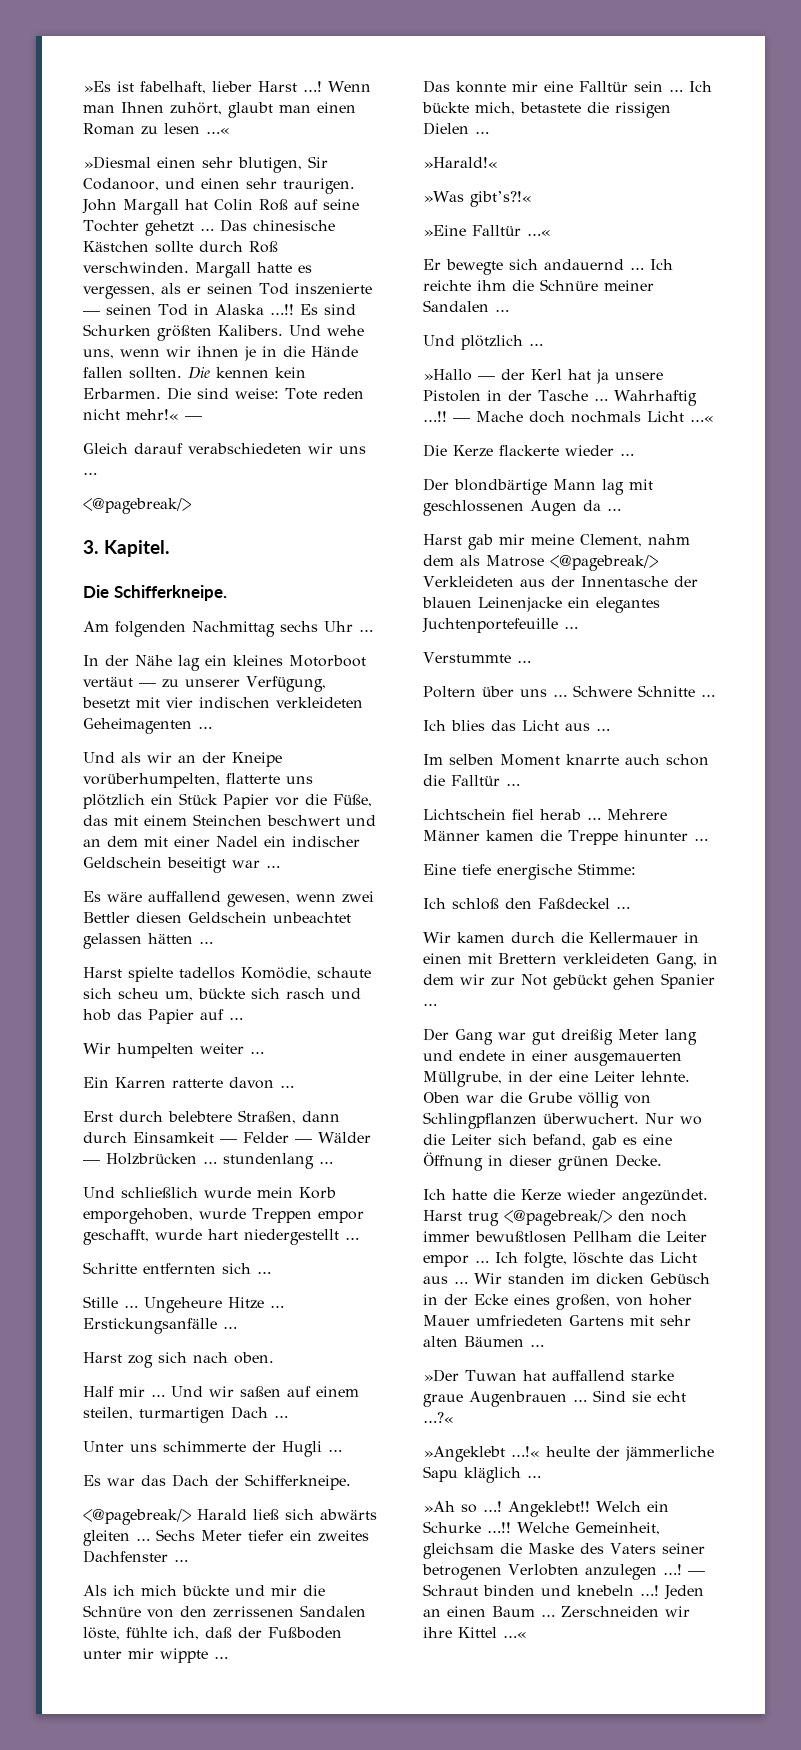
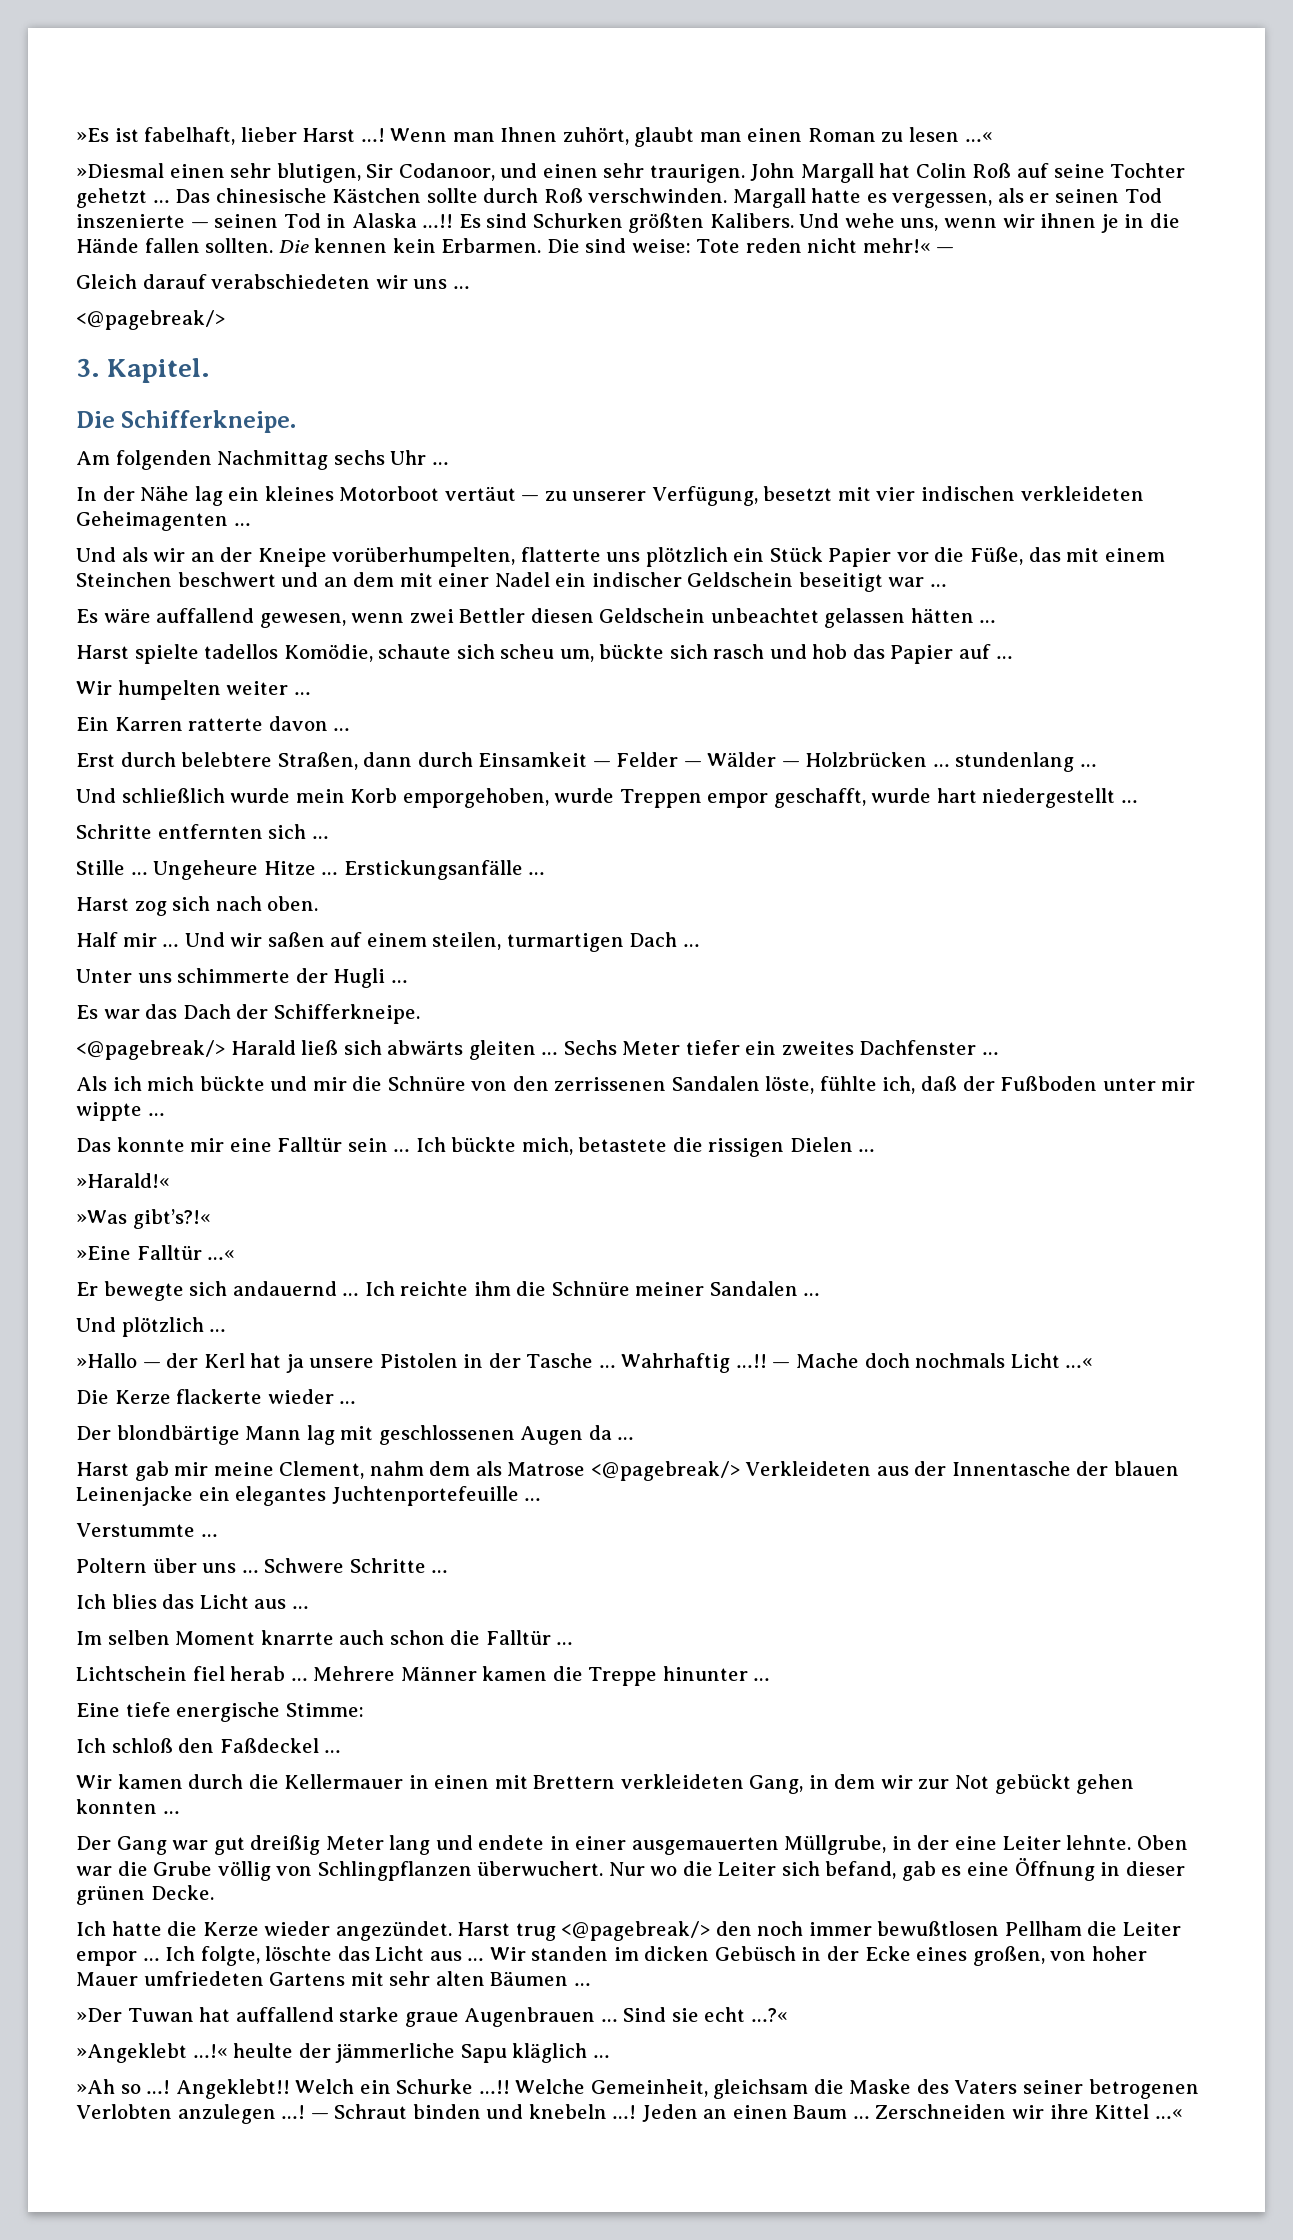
- Schwere Schnitte …
+ Schwere Schritte …
- Wir kamen durch die Kellermauer in einen mit Brettern verkleideten Gang, in dem wir zur Not gebückt gehen Spanier …
+ Wir kamen durch die Kellermauer in einen mit Brettern verkleideten Gang, in dem wir zur Not gebückt gehen konnten …

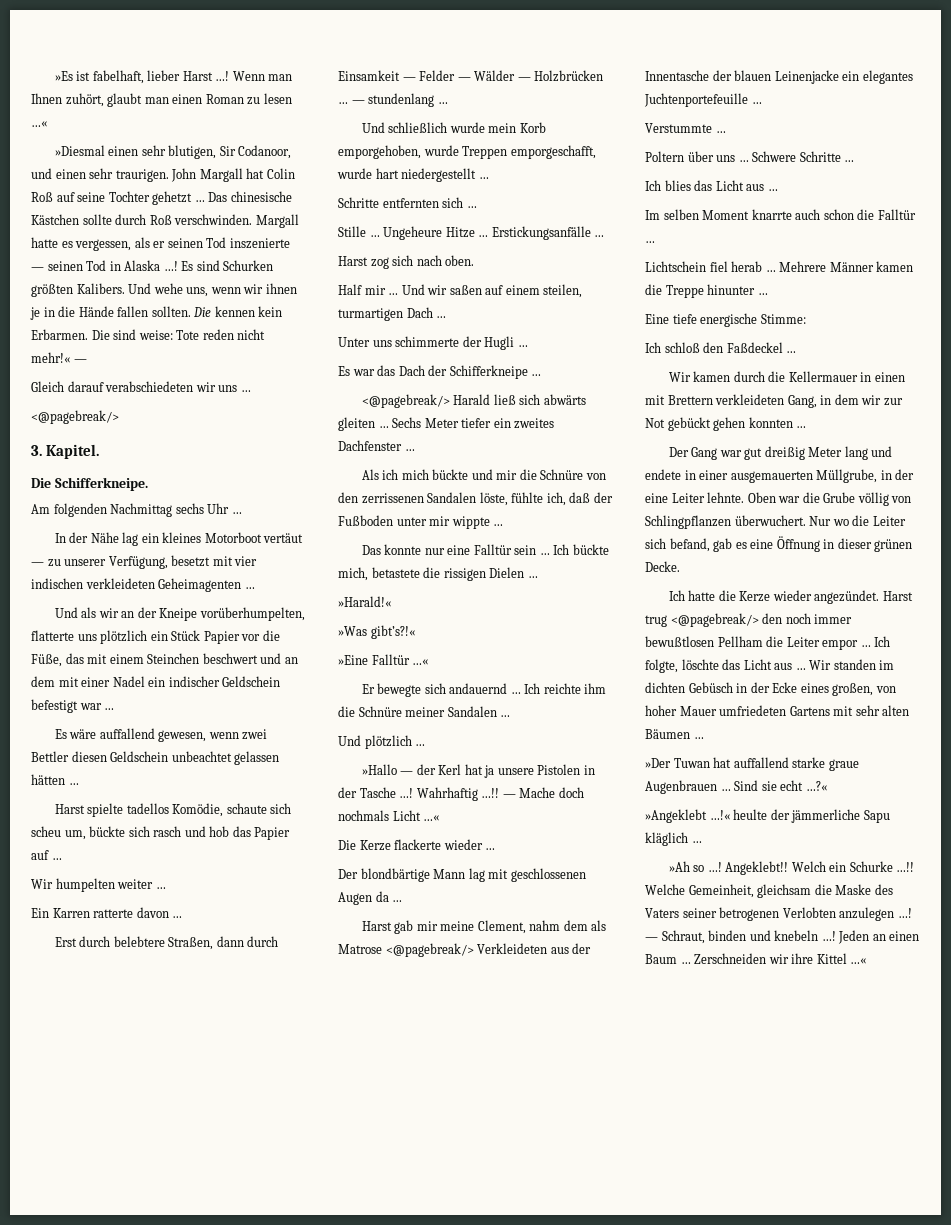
- Margall hatte es vergessen, als er seinen Tod inszenierte — seinen Tod in Alaska …!!
+ Margall hatte es vergessen, als er seinen Tod inszenierte — seinen Tod in Alaska …!
- Und als wir an der Kneipe vorüberhumpelten, flatterte uns plötzlich ein Stück Papier vor die Füße, das mit einem Steinchen beschwert und an dem mit einer Nadel ein indischer Geldschein beseitigt war …
+ Und als wir an der Kneipe vorüberhumpelten, flatterte uns plötzlich ein Stück Papier vor die Füße, das mit einem Steinchen beschwert und an dem mit einer Nadel ein indischer Geldschein befestigt war …
- Erst durch belebtere Straßen, dann durch Einsamkeit — Felder — Wälder — Holzbrücken … stundenlang …
+ Erst durch belebtere Straßen, dann durch Einsamkeit — Felder — Wälder — Holzbrücken … — stundenlang …
- Und schließlich wurde mein Korb emporgehoben, wurde Treppen empor geschafft, wurde hart niedergestellt …
+ Und schließlich wurde mein Korb emporgehoben, wurde Treppen emporgeschafft, wurde hart niedergestellt …
- Es war das Dach der Schifferkneipe.
+ Es war das Dach der Schifferkneipe …
- Das konnte mir eine Falltür sein …
+ Das konnte nur eine Falltür sein …
- »Hallo — der Kerl hat ja unsere Pistolen in der Tasche …
+ »Hallo — der Kerl hat ja unsere Pistolen in der Tasche …!
- Wir standen im dicken Gebüsch in der Ecke eines großen, von hoher Mauer umfriedeten Gartens mit sehr alten Bäumen …
+ Wir standen im dichten Gebüsch in der Ecke eines großen, von hoher Mauer umfriedeten Gartens mit sehr alten Bäumen …
- — Schraut binden und knebeln …!
+ — Schraut, binden und knebeln …!

